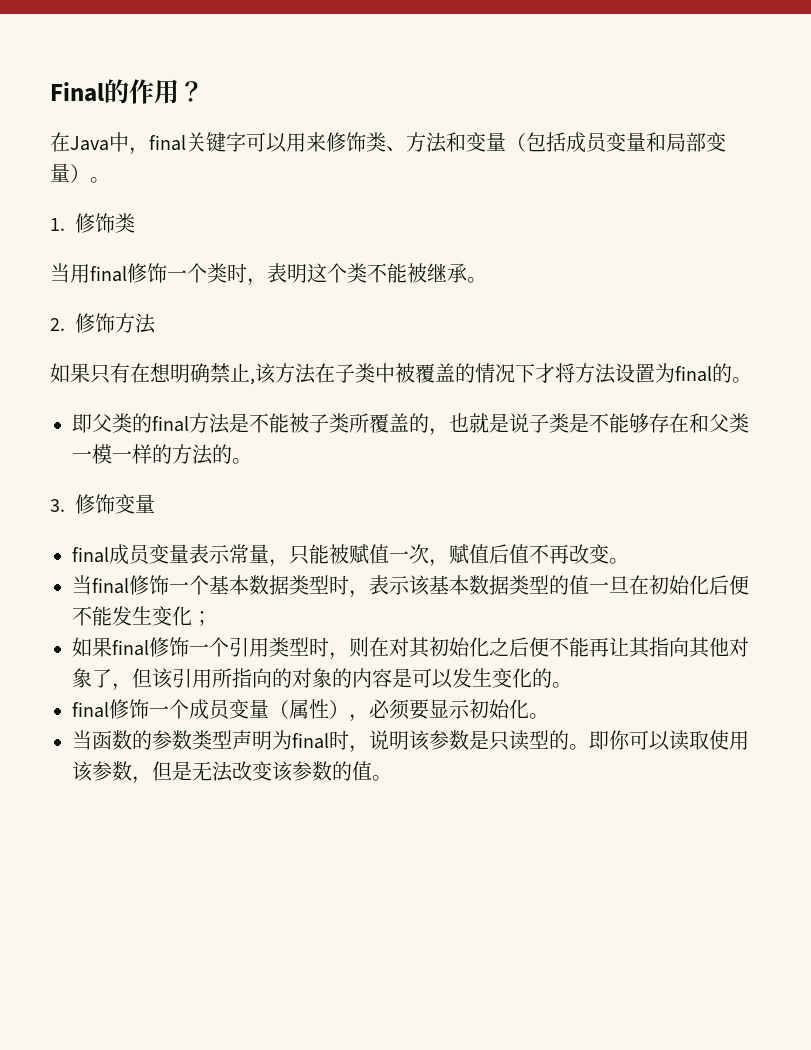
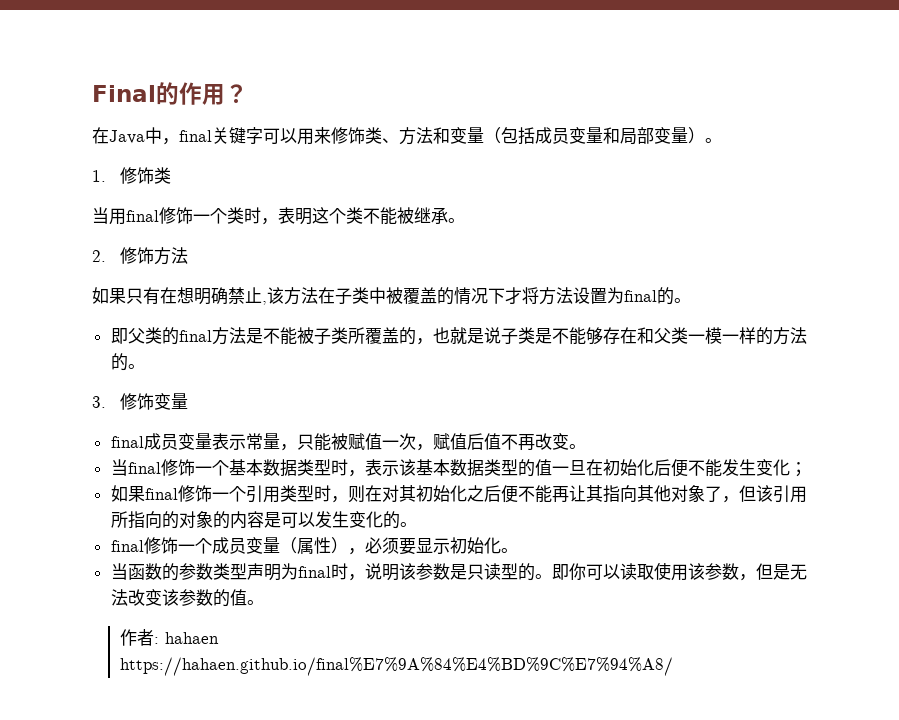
+ 作者: hahaen
+ https://hahaen.github.io/final%E7%9A%84%E4%BD%9C%E7%94%A8/

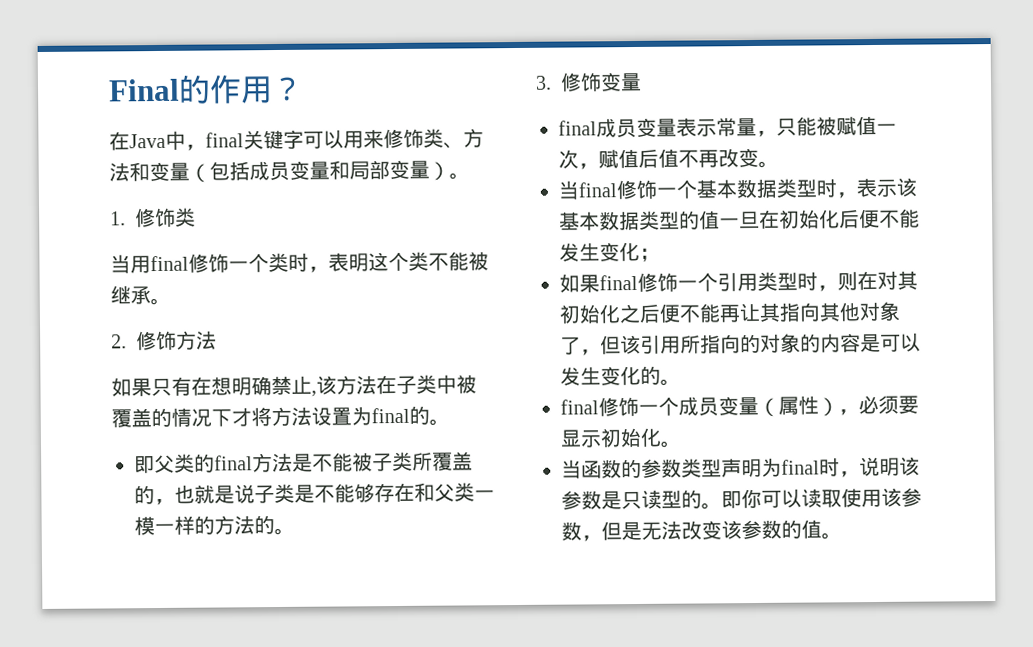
- 作者: hahaen
- https://hahaen.github.io/final%E7%9A%84%E4%BD%9C%E7%94%A8/

